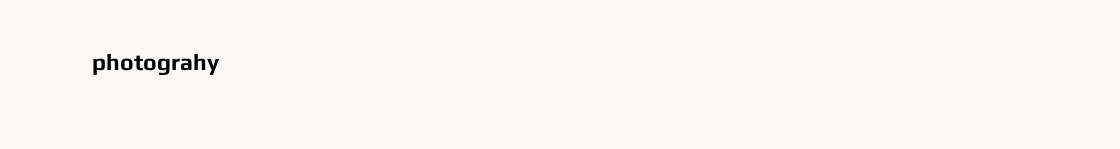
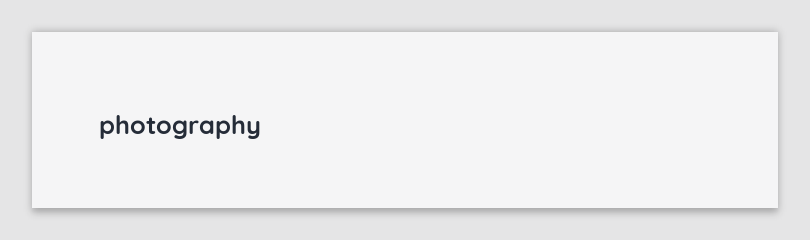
- photograhy
+ photography

